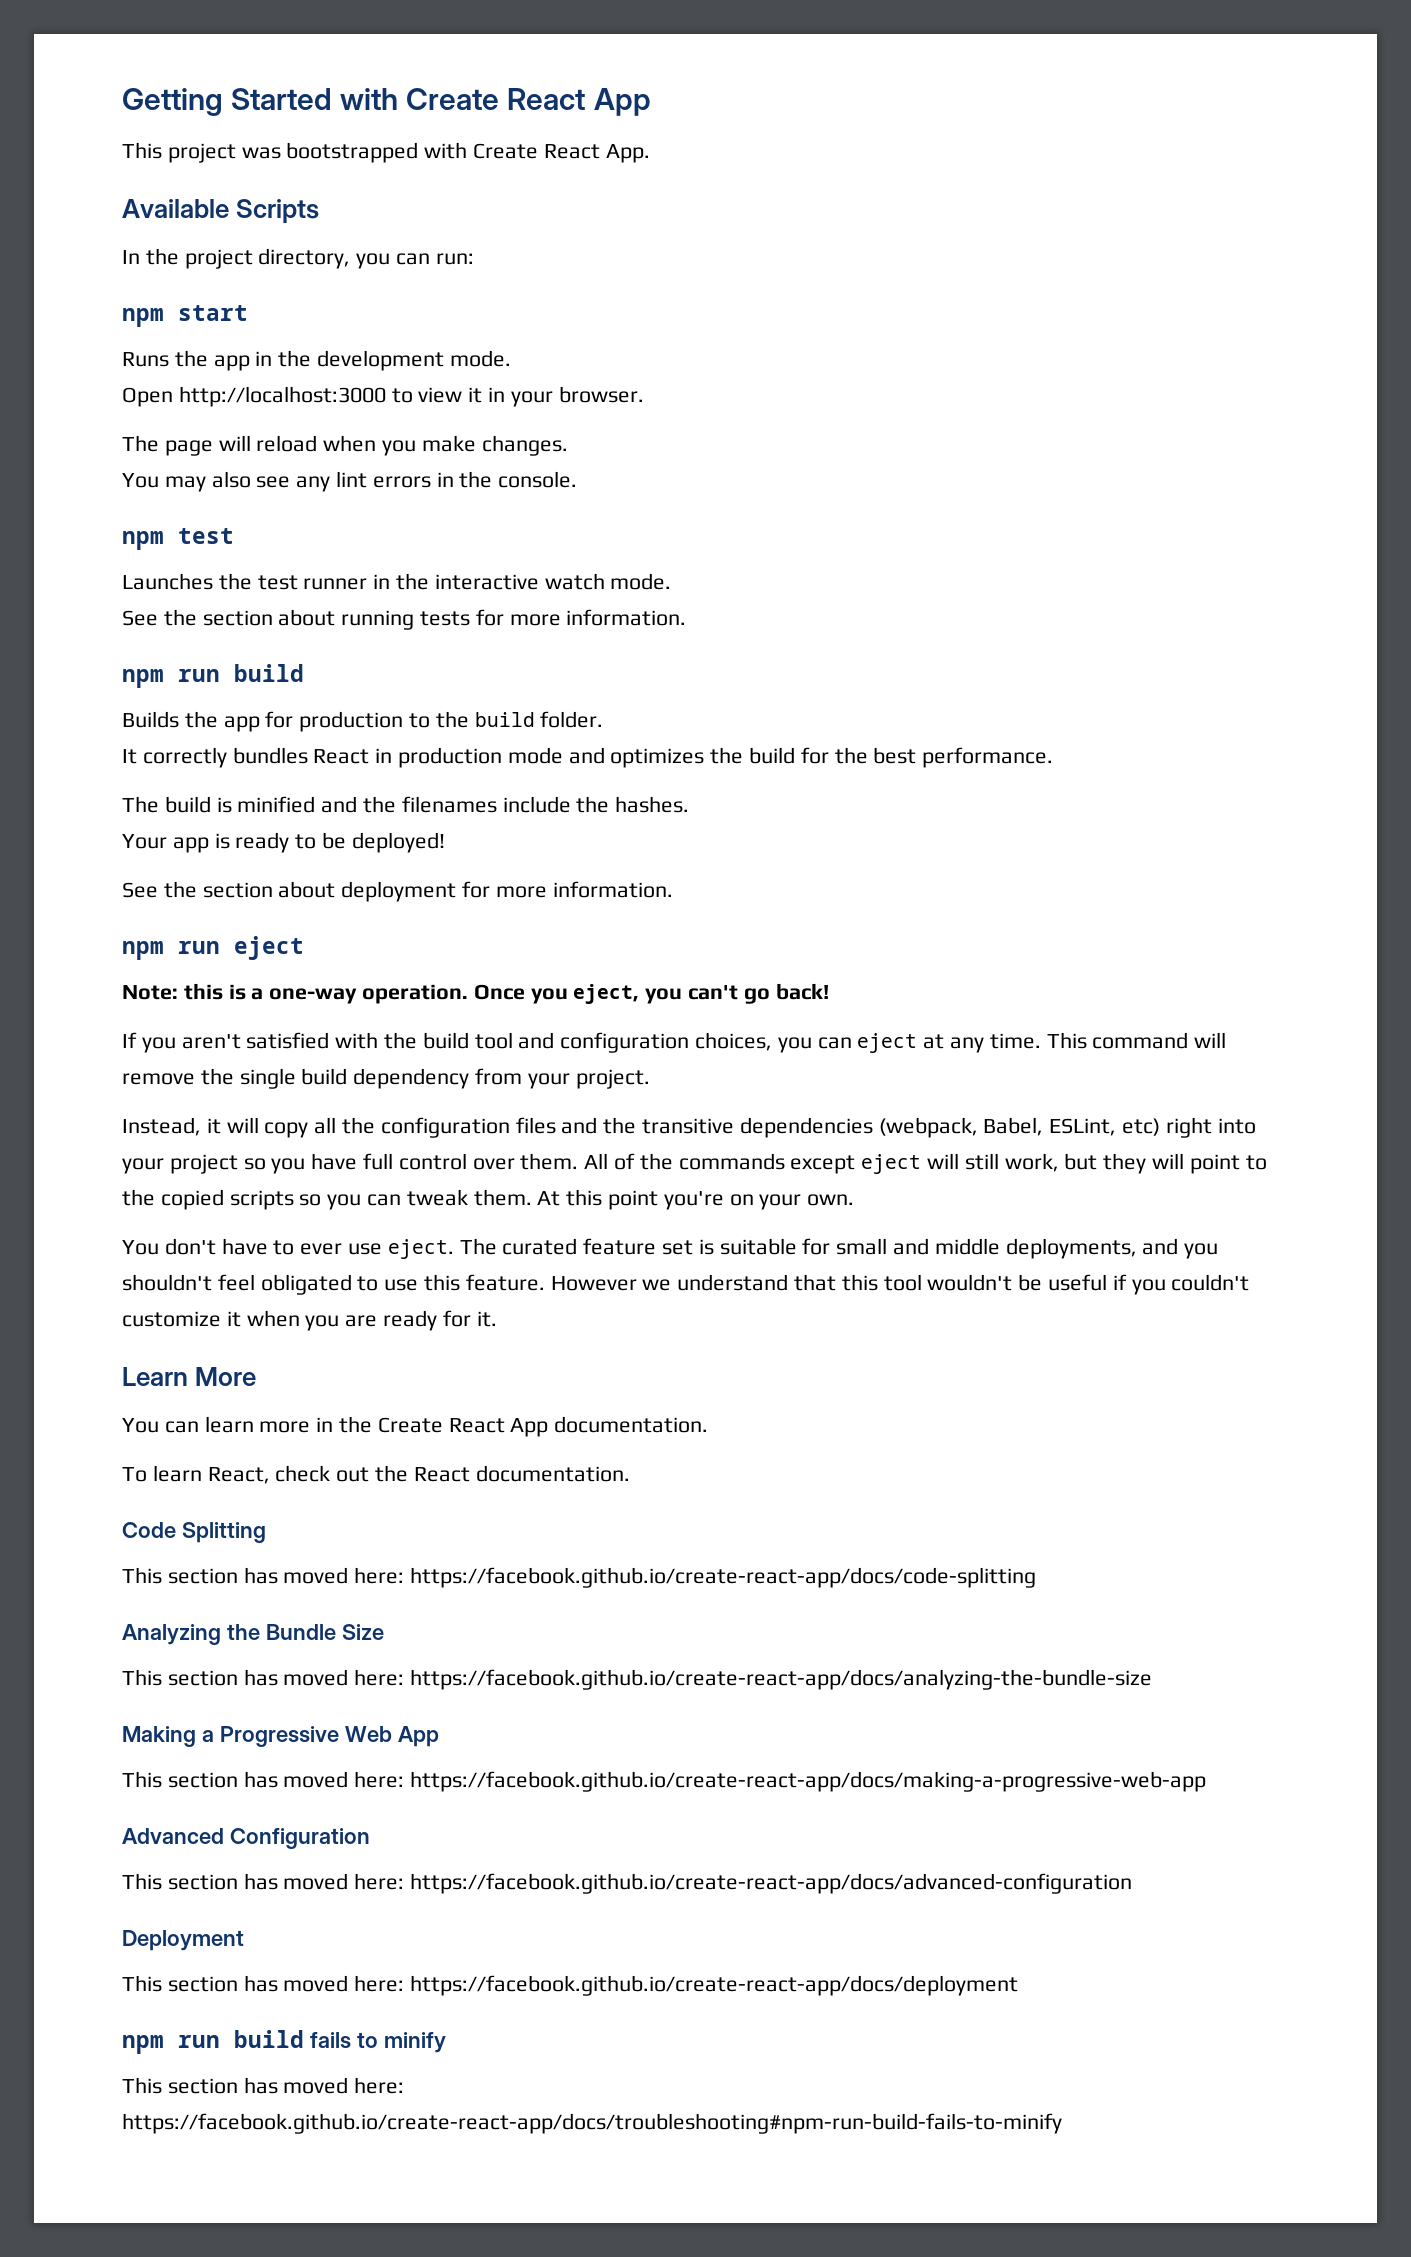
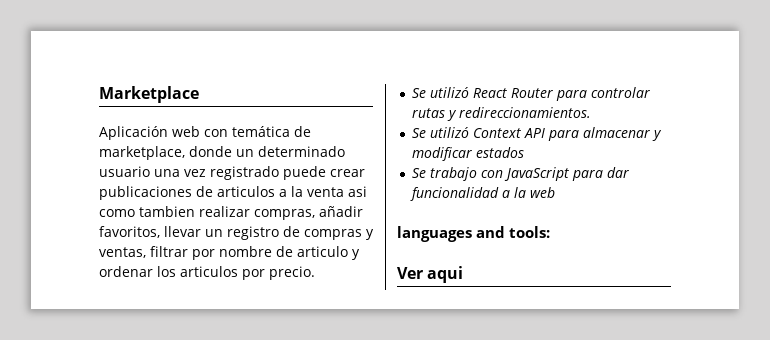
- Getting Started with Create React App
- This project was bootstrapped with Create React App.
- Available Scripts
- In the project directory, you can run:
- npm start
- Runs the app in the development mode.
- Open http://localhost:3000 to view it in your browser.
- The page will reload when you make changes.
- You may also see any lint errors in the console.
- npm test
- Launches the test runner in the interactive watch mode.
- See the section about running tests for more information.
- npm run build
- Builds the app for production to the build folder.
- It correctly bundles React in production mode and optimizes the build for the best performance.
- The build is minified and the filenames include the hashes.
- Your app is ready to be deployed!
- See the section about deployment for more information.
- npm run eject
- Note: this is a one-way operation. Once you eject, you can't go back!
- If you aren't satisfied with the build tool and configuration choices, you can eject at any time. This command will remove the single build dependency from your project.
- Instead, it will copy all the configuration files and the transitive dependencies (webpack, Babel, ESLint, etc) right into your project so you have full control over them. All of the commands except eject will still work, but they will point to the copied scripts so you can tweak them. At this point you're on your own.
- You don't have to ever use eject. The curated feature set is suitable for small and middle deployments, and you shouldn't feel obligated to use this feature. However we understand that this tool wouldn't be useful if you couldn't customize it when you are ready for it.
- Learn More
- You can learn more in the Create React App documentation.
- To learn React, check out the React documentation.
- Code Splitting
- This section has moved here: https://facebook.github.io/create-react-app/docs/code-splitting
- Analyzing the Bundle Size
- This section has moved here: https://facebook.github.io/create-react-app/docs/analyzing-the-bundle-size
- Making a Progressive Web App
- This section has moved here: https://facebook.github.io/create-react-app/docs/making-a-progressive-web-app
- Advanced Configuration
- This section has moved here: https://facebook.github.io/create-react-app/docs/advanced-configuration
- Deployment
- This section has moved here: https://facebook.github.io/create-react-app/docs/deployment
- npm run build fails to minify
- This section has moved here: https://facebook.github.io/create-react-app/docs/troubleshooting#npm-run-build-fails-to-minify
+ Marketplace
+ Aplicación web con temática de marketplace, donde un determinado usuario una vez registrado puede crear publicaciones de articulos a la venta asi como tambien realizar compras, añadir favoritos, llevar un registro de compras y ventas, filtrar por nombre de articulo y ordenar los articulos por precio.
+ Se utilizó React Router para controlar rutas y redireccionamientos.
+ Se utilizó Context API para almacenar y modificar estados
+ Se trabajo con JavaScript para dar funcionalidad a la web
+ languages and tools:
+ Ver aqui

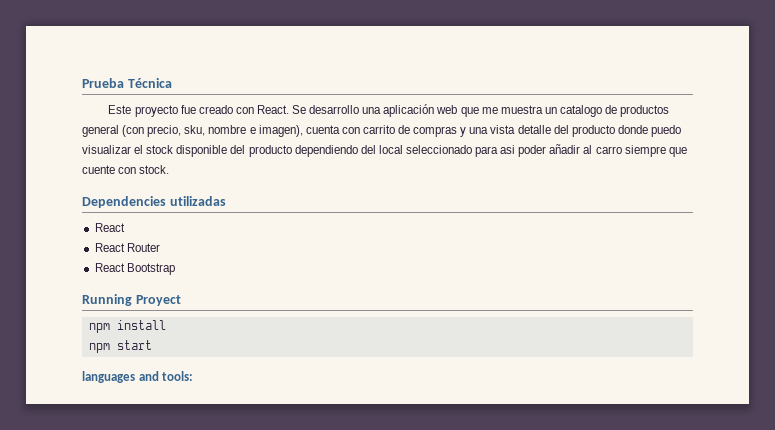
- Marketplace
- Aplicación web con temática de marketplace, donde un determinado usuario una vez registrado puede crear publicaciones de articulos a la venta asi como tambien realizar compras, añadir favoritos, llevar un registro de compras y ventas, filtrar por nombre de articulo y ordenar los articulos por precio.
- Se utilizó React Router para controlar rutas y redireccionamientos.
- Se utilizó Context API para almacenar y modificar estados
- Se trabajo con JavaScript para dar funcionalidad a la web
+ Prueba Técnica
+ Este proyecto fue creado con React. Se desarrollo una aplicación web que me muestra un catalogo de productos general (con precio, sku, nombre e imagen), cuenta con carrito de compras y una vista detalle del producto donde puedo visualizar el stock disponible del producto dependiendo del local seleccionado para asi poder añadir al carro siempre que cuente con stock.
+ Dependencies utilizadas
+ React
+ React Router
+ React Bootstrap
+ Running Proyect
+ npm install
+ npm start
- Ver aqui

